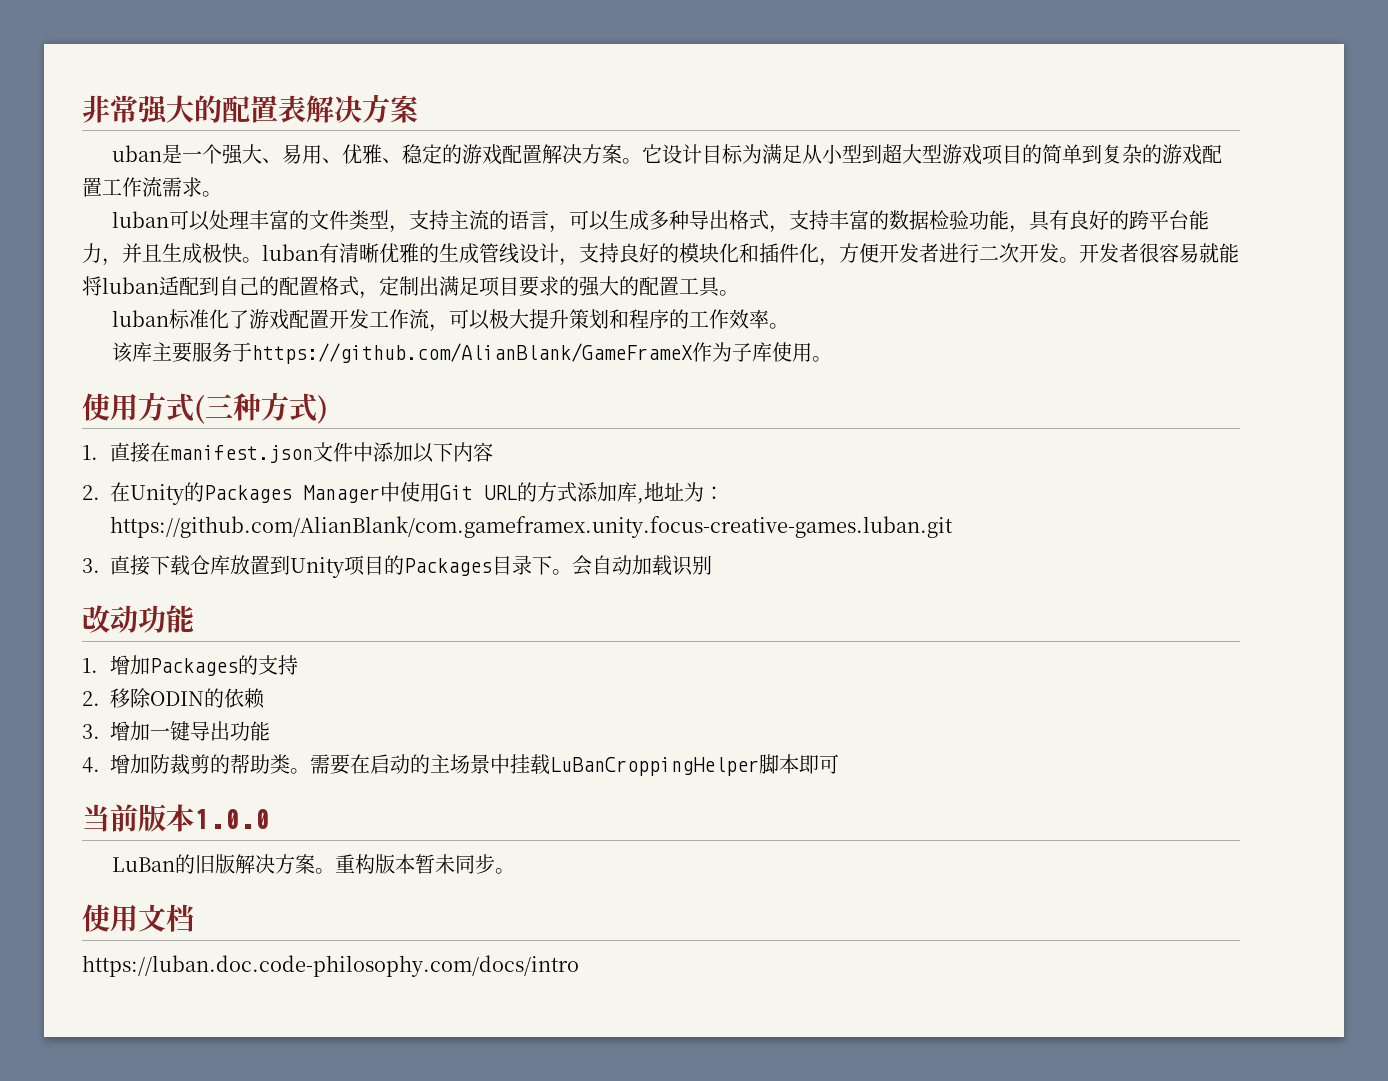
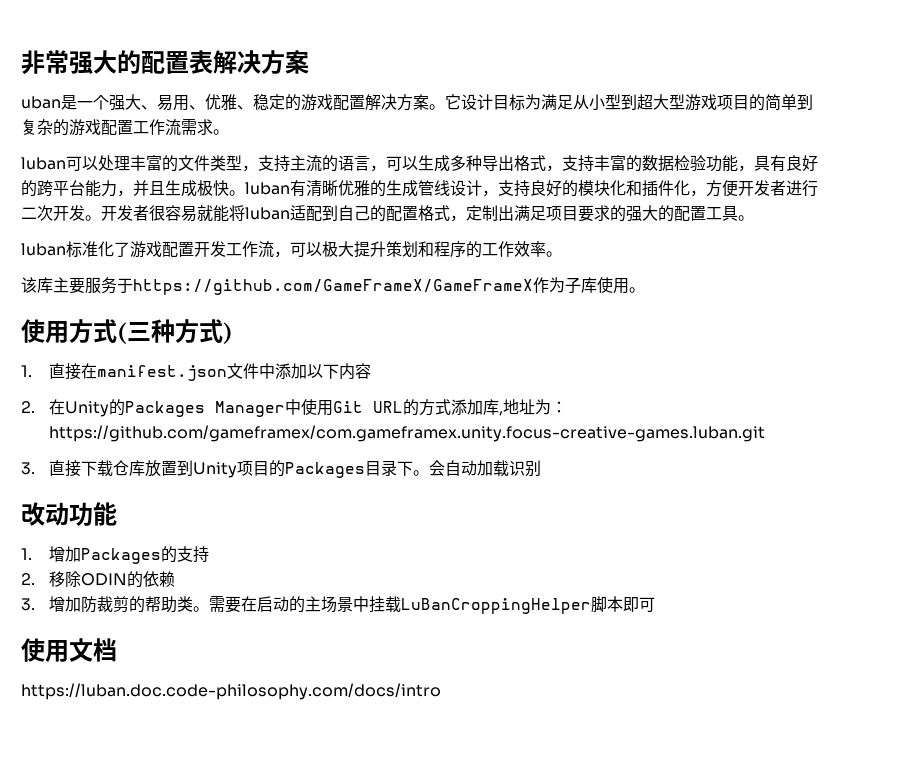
- 该库主要服务于https://github.com/AlianBlank/GameFrameX作为子库使用。
+ 该库主要服务于https://github.com/GameFrameX/GameFrameX作为子库使用。
- 2.在Unity的Packages Manager中使用Git URL的方式添加库,地址为：https://github.com/AlianBlank/com.gameframex.unity.focus-creative-games.luban.git
+ 2.在Unity的Packages Manager中使用Git URL的方式添加库,地址为：https://github.com/gameframex/com.gameframex.unity.focus-creative-games.luban.git
- 3.增加一键导出功能
- 4.增加防裁剪的帮助类。
+ 3.增加防裁剪的帮助类。
- 当前版本1.0.0
- LuBan的旧版解决方案。重构版本暂未同步。

